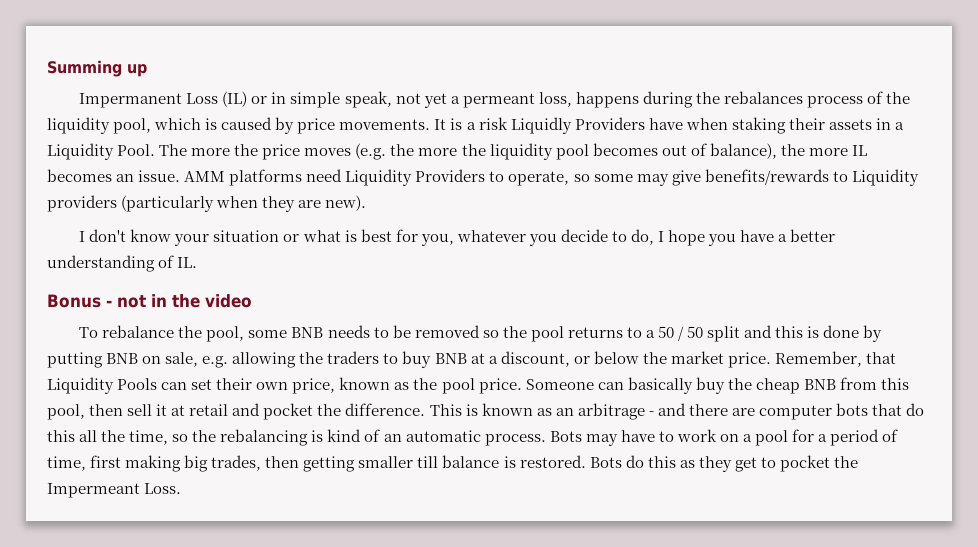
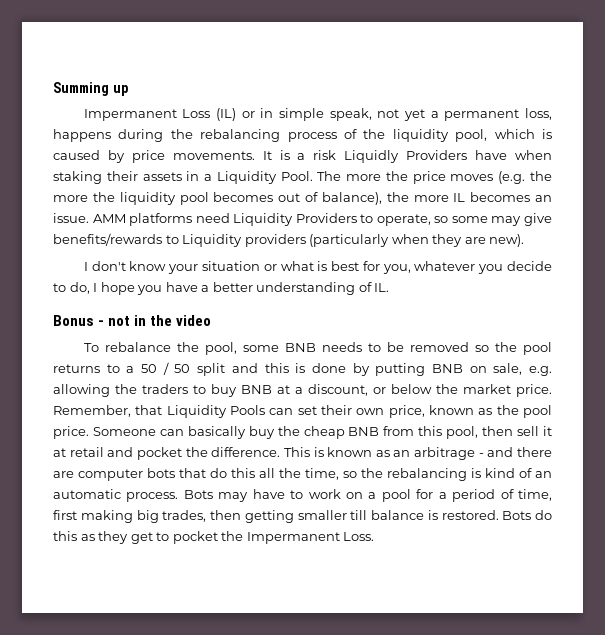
- Impermanent Loss (IL) or in simple speak, not yet a permeant loss, happens during the rebalances process of the liquidity pool, which is caused by price movements.
+ Impermanent Loss (IL) or in simple speak, not yet a permanent loss, happens during the rebalancing process of the liquidity pool, which is caused by price movements.
- Bots do this as they get to pocket the Impermeant Loss.
+ Bots do this as they get to pocket the Impermanent Loss.

